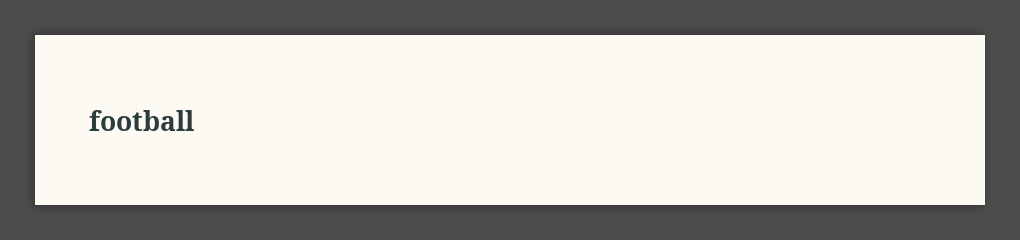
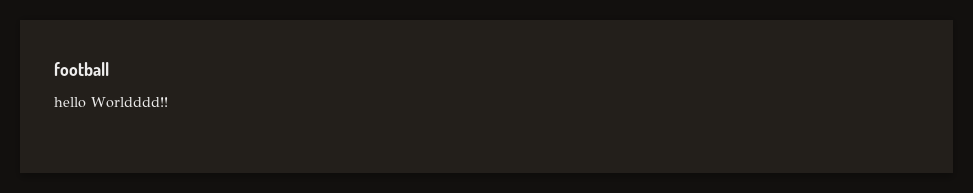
+ hello Worldddd!!

